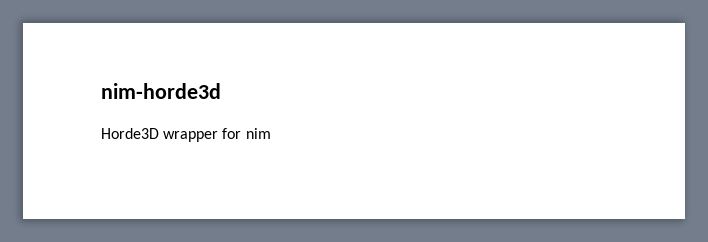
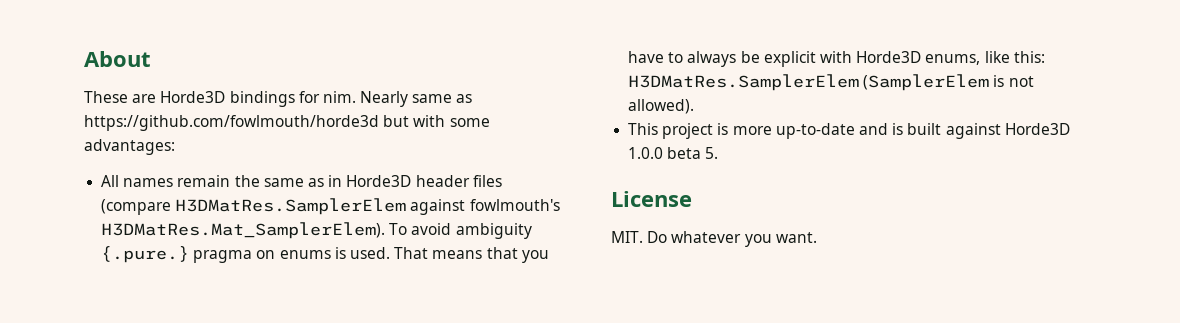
- nim-horde3d
- Horde3D wrapper for nim
+ About
+ These are Horde3D bindings for nim. Nearly same as https://github.com/fowlmouth/horde3d but with some advantages:
+ All names remain the same as in Horde3D header files (compare H3DMatRes.SamplerElem against fowlmouth's H3DMatRes.Mat_SamplerElem). To avoid ambiguity {.pure.} pragma on enums is used. That means that you have to always be explicit with Horde3D enums, like this: H3DMatRes.SamplerElem (SamplerElem is not allowed).
+ This project is more up-to-date and is built against Horde3D 1.0.0 beta 5.
+ License
+ MIT. Do whatever you want.

